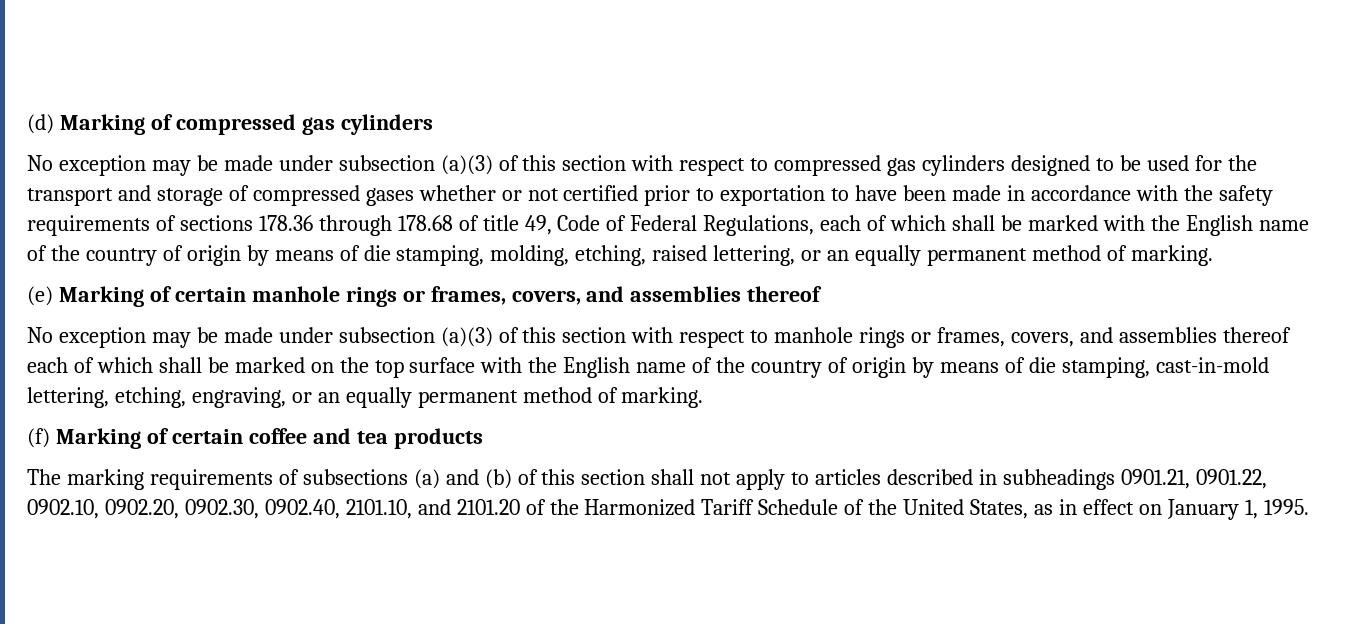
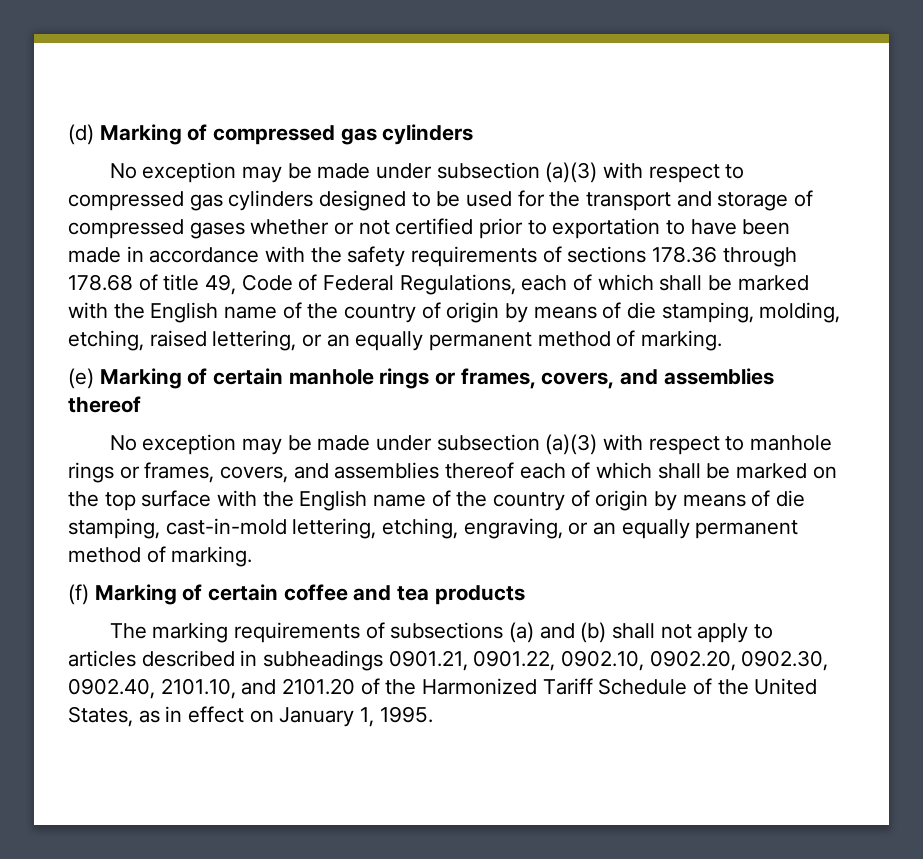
- No exception may be made under subsection (a)(3) of this section with respect to compressed gas cylinders designed to be used for the transport and storage of compressed gases whether or not certified prior to exportation to have been made in accordance with the safety requirements of sections 178.36 through 178.68 of title 49, Code of Federal Regulations, each of which shall be marked with the English name of the country of origin by means of die stamping, molding, etching, raised lettering, or an equally permanent method of marking.
+ No exception may be made under subsection (a)(3) with respect to compressed gas cylinders designed to be used for the transport and storage of compressed gases whether or not certified prior to exportation to have been made in accordance with the safety requirements of sections 178.36 through 178.68 of title 49, Code of Federal Regulations, each of which shall be marked with the English name of the country of origin by means of die stamping, molding, etching, raised lettering, or an equally permanent method of marking.
- No exception may be made under subsection (a)(3) of this section with respect to manhole rings or frames, covers, and assemblies thereof each of which shall be marked on the top surface with the English name of the country of origin by means of die stamping, cast-in-mold lettering, etching, engraving, or an equally permanent method of marking.
+ No exception may be made under subsection (a)(3) with respect to manhole rings or frames, covers, and assemblies thereof each of which shall be marked on the top surface with the English name of the country of origin by means of die stamping, cast-in-mold lettering, etching, engraving, or an equally permanent method of marking.
- The marking requirements of subsections (a) and (b) of this section shall not apply to articles described in subheadings 0901.21, 0901.22, 0902.10, 0902.20, 0902.30, 0902.40, 2101.10, and 2101.20 of the Harmonized Tariff Schedule of the United States, as in effect on January 1, 1995.
+ The marking requirements of subsections (a) and (b) shall not apply to articles described in subheadings 0901.21, 0901.22, 0902.10, 0902.20, 0902.30, 0902.40, 2101.10, and 2101.20 of the Harmonized Tariff Schedule of the United States, as in effect on January 1, 1995.

